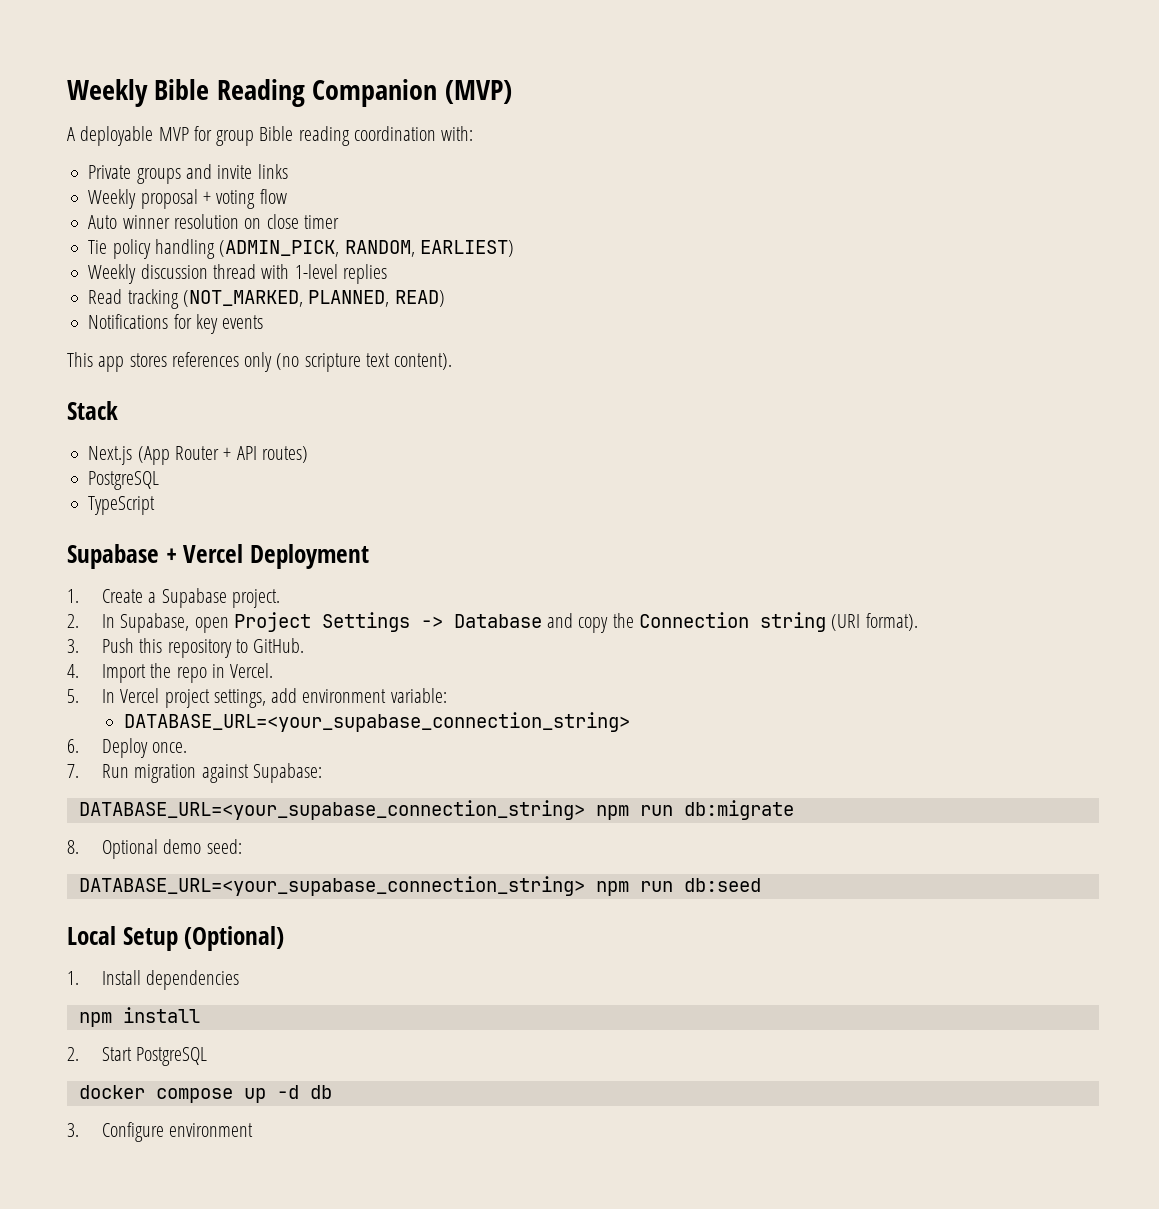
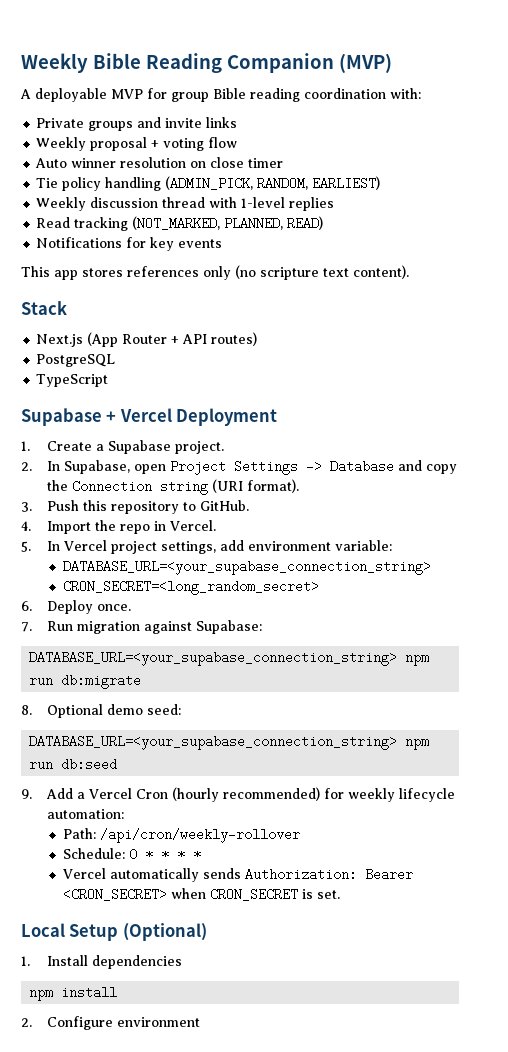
+ CRON_SECRET=<long_random_secret>
+ 9. Add a Vercel Cron (hourly recommended) for weekly lifecycle automation:
+ Path: /api/cron/weekly-rollover
+ Schedule: 0 * * * *
+ Vercel automatically sends Authorization: Bearer <CRON_SECRET> when CRON_SECRET is set.
- 2. Start PostgreSQL
- docker compose up -d db
- 3. Configure environment
+ 2. Configure environment

